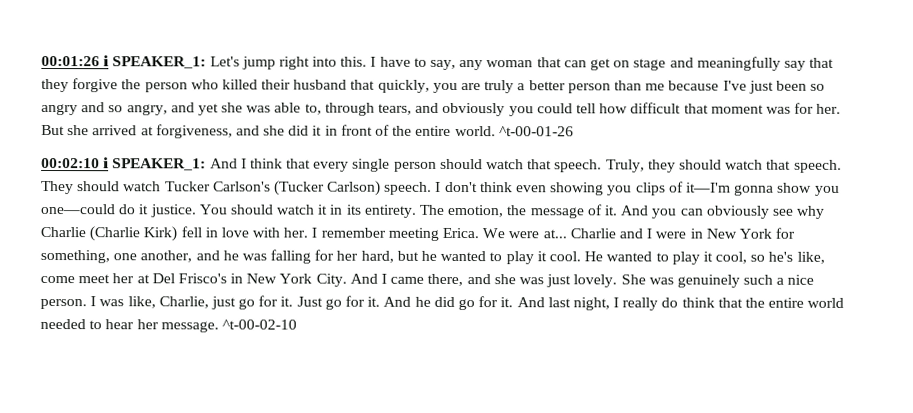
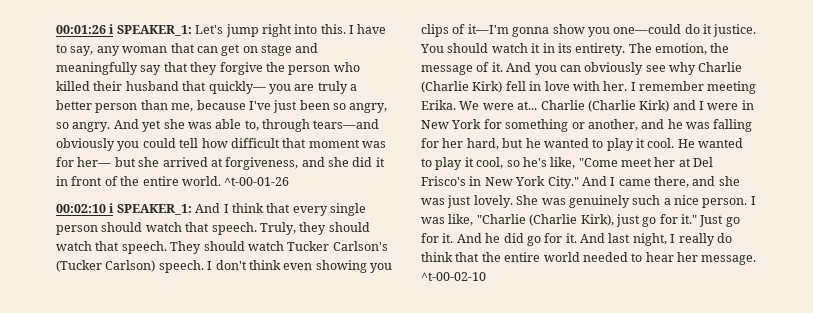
- I have to say, any woman that can get on stage and meaningfully say that they forgive the person who killed their husband that quickly, you are truly a better person than me because I've just been so angry and so angry, and yet she was able to, through tears, and obviously you could tell how difficult that moment was for her. But she arrived at forgiveness, and she did it in front of the entire world.
+ I have to say, any woman that can get on stage and meaningfully say that they forgive the person who killed their husband that quickly— you are truly a better person than me, because I've just been so angry, so angry. And yet she was able to, through tears—and obviously you could tell how difficult that moment was for her— but she arrived at forgiveness, and she did it in front of the entire world.
- I remember meeting Erica.
+ I remember meeting Erika.
- Charlie and I were in New York for something, one another, and he was falling for her hard, but he wanted to play it cool.
+ Charlie (Charlie Kirk) and I were in New York for something or another, and he was falling for her hard, but he wanted to play it cool.
- He wanted to play it cool, so he's like, come meet her at Del Frisco's in New York City.
+ He wanted to play it cool, so he's like, "Come meet her at Del Frisco's in New York City."
- I was like, Charlie, just go for it.
+ I was like, "Charlie (Charlie Kirk), just go for it."

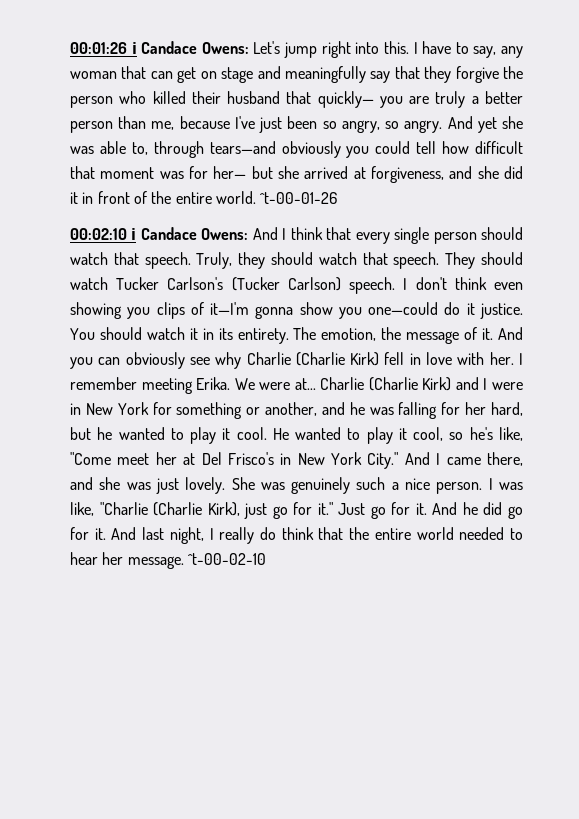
- 00:01:26 ℹ SPEAKER_1: Let's jump right into this.
+ 00:01:26 ℹ Candace Owens: Let's jump right into this.
- 00:02:10 ℹ SPEAKER_1: And I think that every single person should watch that speech.
+ 00:02:10 ℹ Candace Owens: And I think that every single person should watch that speech.

